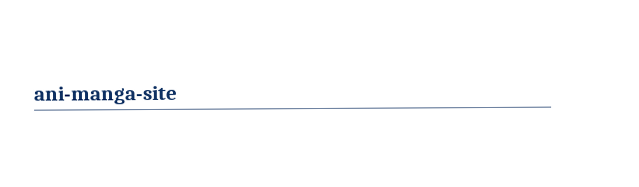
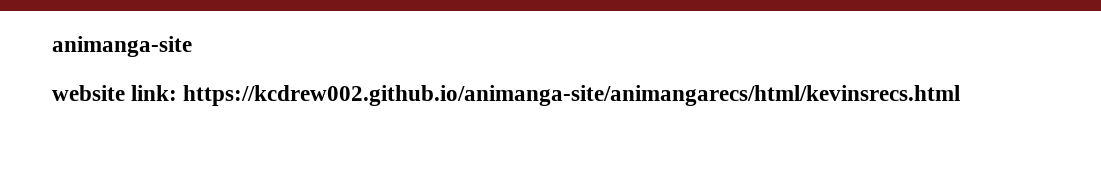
- ani-manga-site
+ animanga-site
+ website link: https://kcdrew002.github.io/animanga-site/animangarecs/html/kevinsrecs.html

